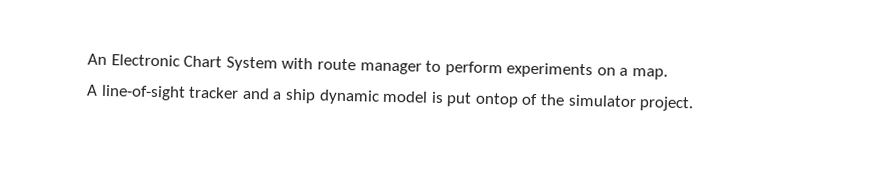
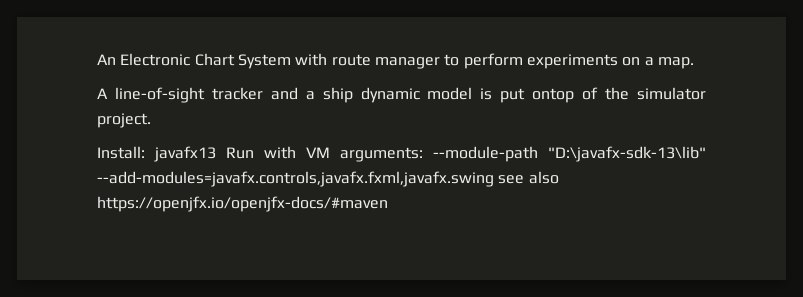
+ Install: javafx13 Run with VM arguments: --module-path "D:\javafx-sdk-13\lib" --add-modules=javafx.controls,javafx.fxml,javafx.swing see also https://openjfx.io/openjfx-docs/#maven

